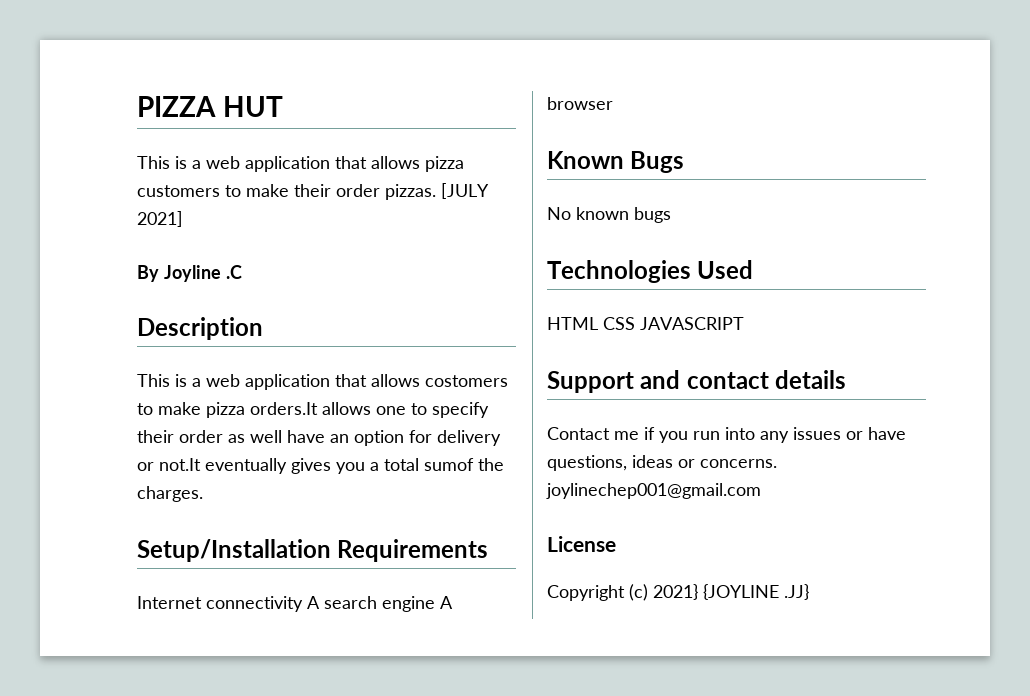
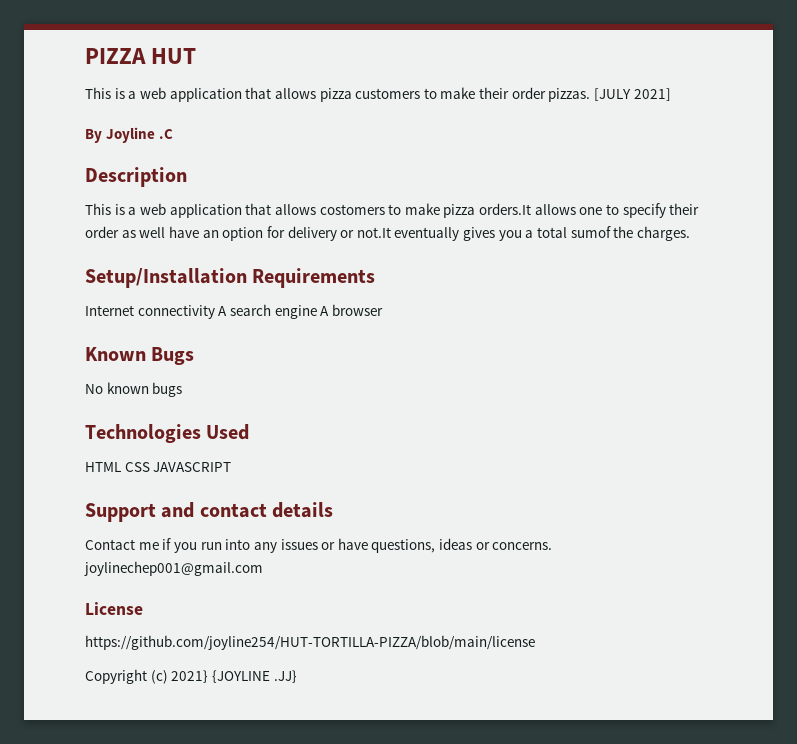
+ https://github.com/joyline254/HUT-TORTILLA-PIZZA/blob/main/license

